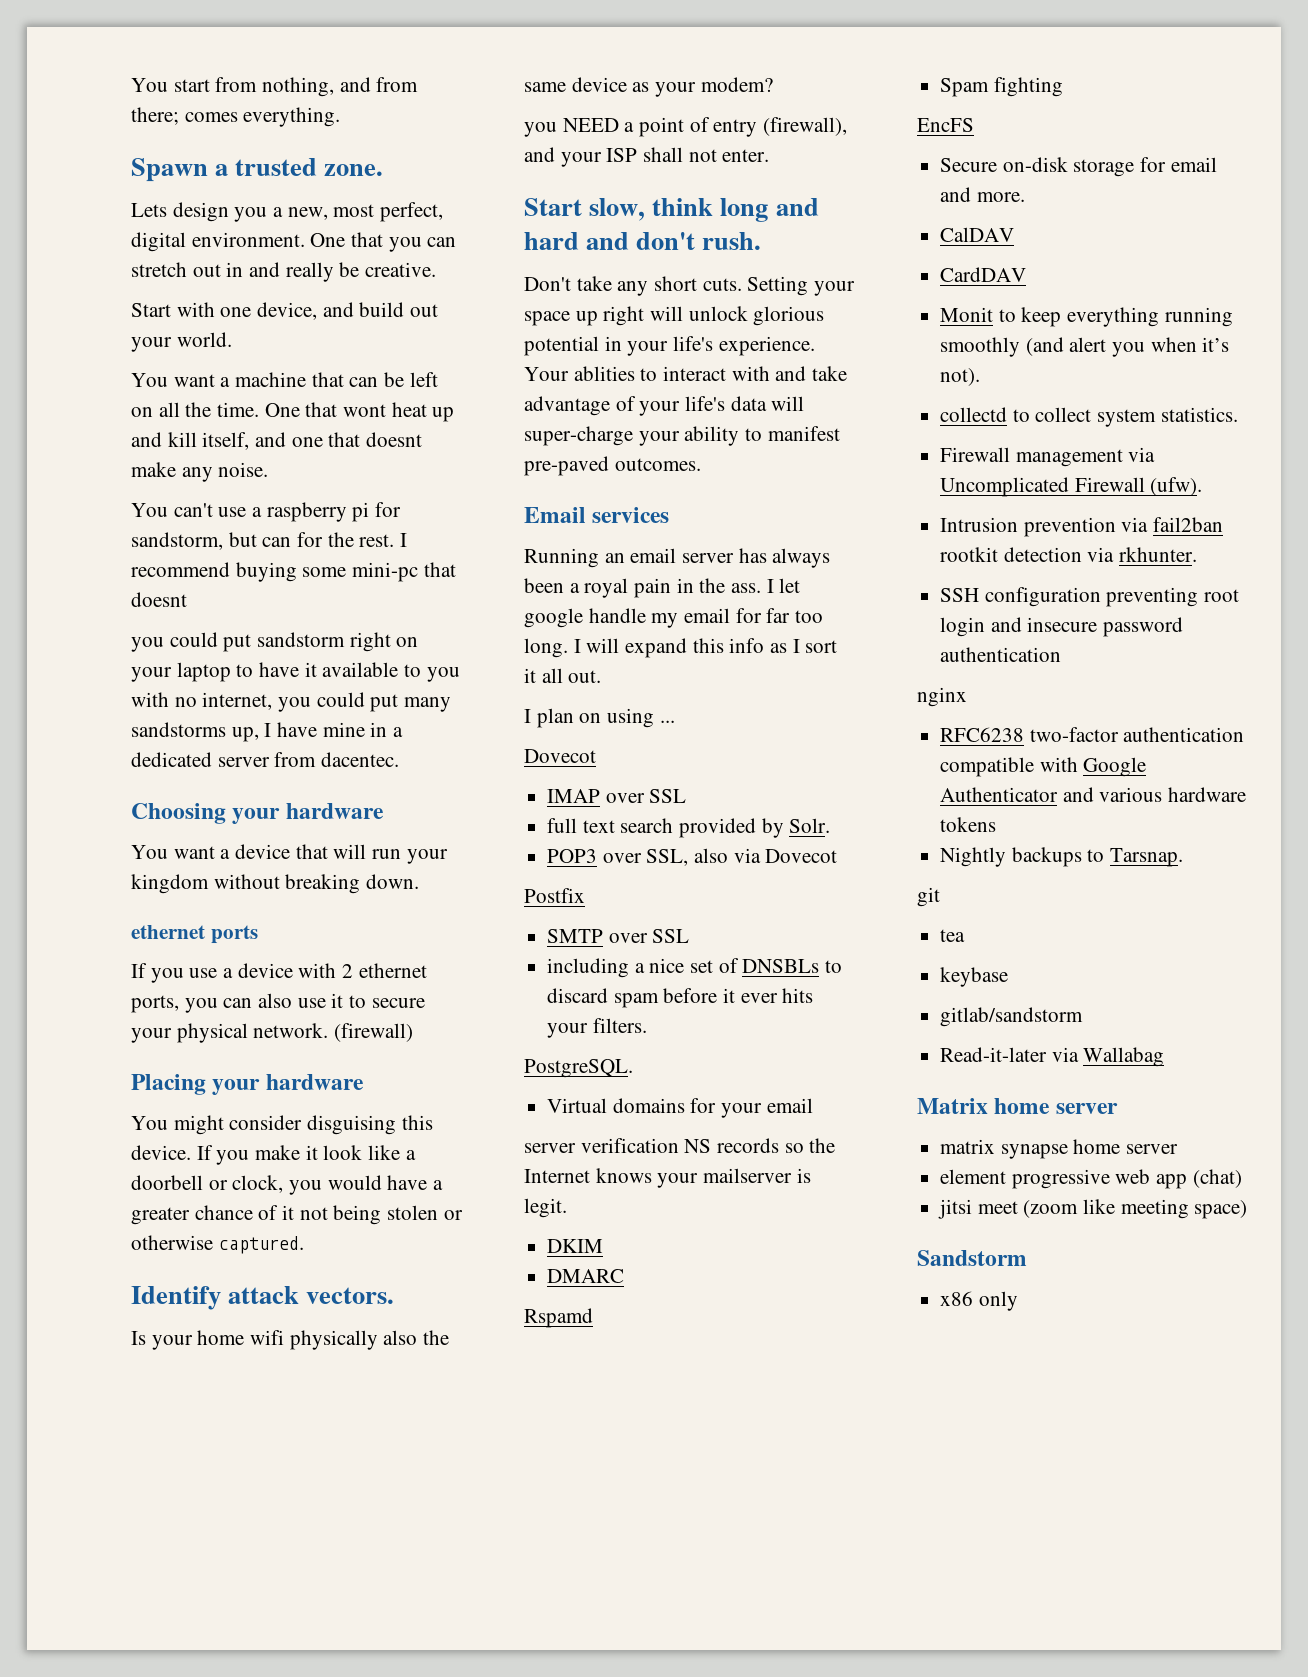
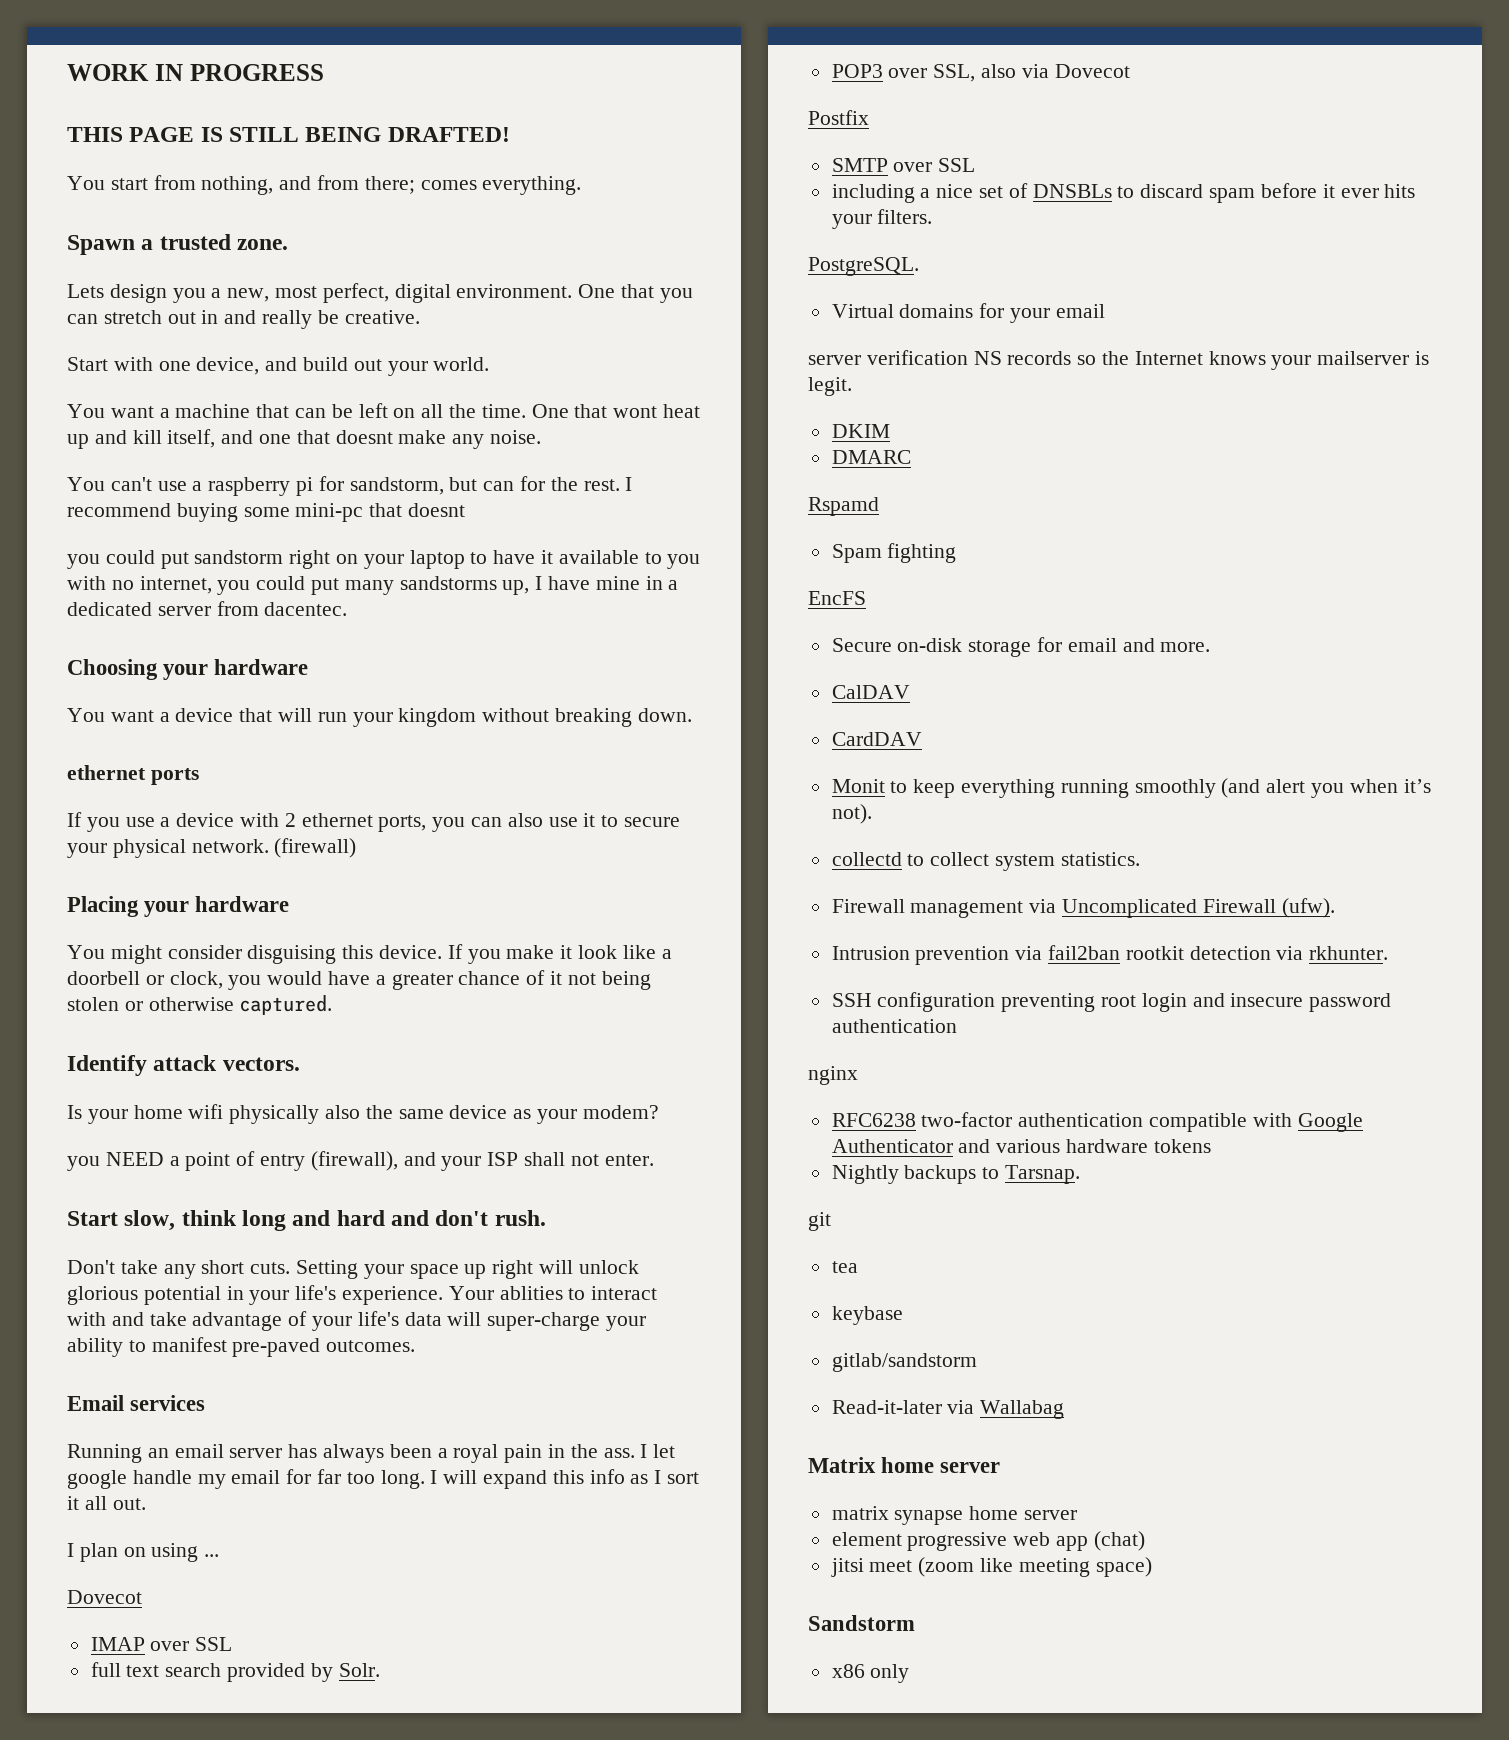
+ WORK IN PROGRESS
+ THIS PAGE IS STILL BEING DRAFTED!

